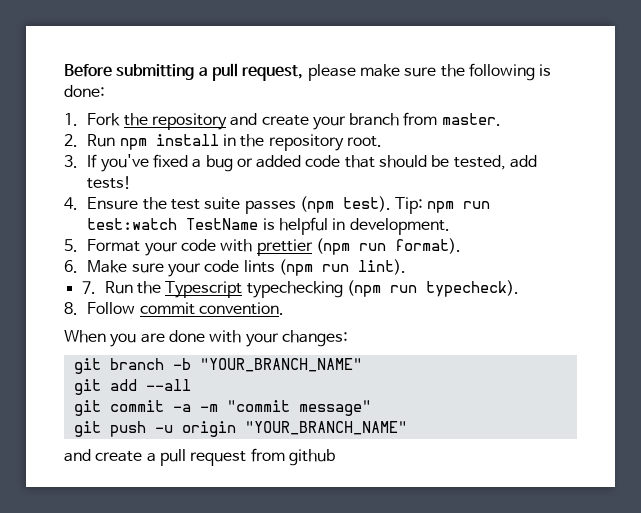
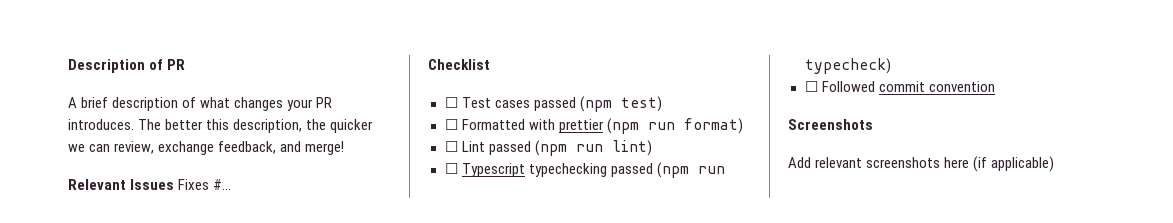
- Before submitting a pull request, please make sure the following is done:
- 1. Fork the repository and create your branch from master.
- 2. Run npm install in the repository root.
- 3. If you've fixed a bug or added code that should be tested, add tests!
- 4. Ensure the test suite passes (npm test). Tip: npm run test:watch TestName is helpful in development.
- 5. Format your code with prettier (npm run format).
- 6. Make sure your code lints (npm run lint).
- 7. Run the Typescript typechecking (npm run typecheck).
- 8. Follow commit convention.
- When you are done with your changes:
- git branch -b "YOUR_BRANCH_NAME"
- git add --all
- git commit -a -m "commit message"
- git push -u origin "YOUR_BRANCH_NAME"
- and create a pull request from github
+ Description of PR
+ A brief description of what changes your PR introduces. The better this description, the quicker we can review, exchange feedback, and merge!
+ Relevant Issues Fixes #...
+ Checklist
+ ☐ Test cases passed (npm test)
+ ☐ Formatted with prettier (npm run format)
+ ☐ Lint passed (npm run lint)
+ ☐ Typescript typechecking passed (npm run typecheck)
+ ☐ Followed commit convention
+ Screenshots
+ Add relevant screenshots here (if applicable)

